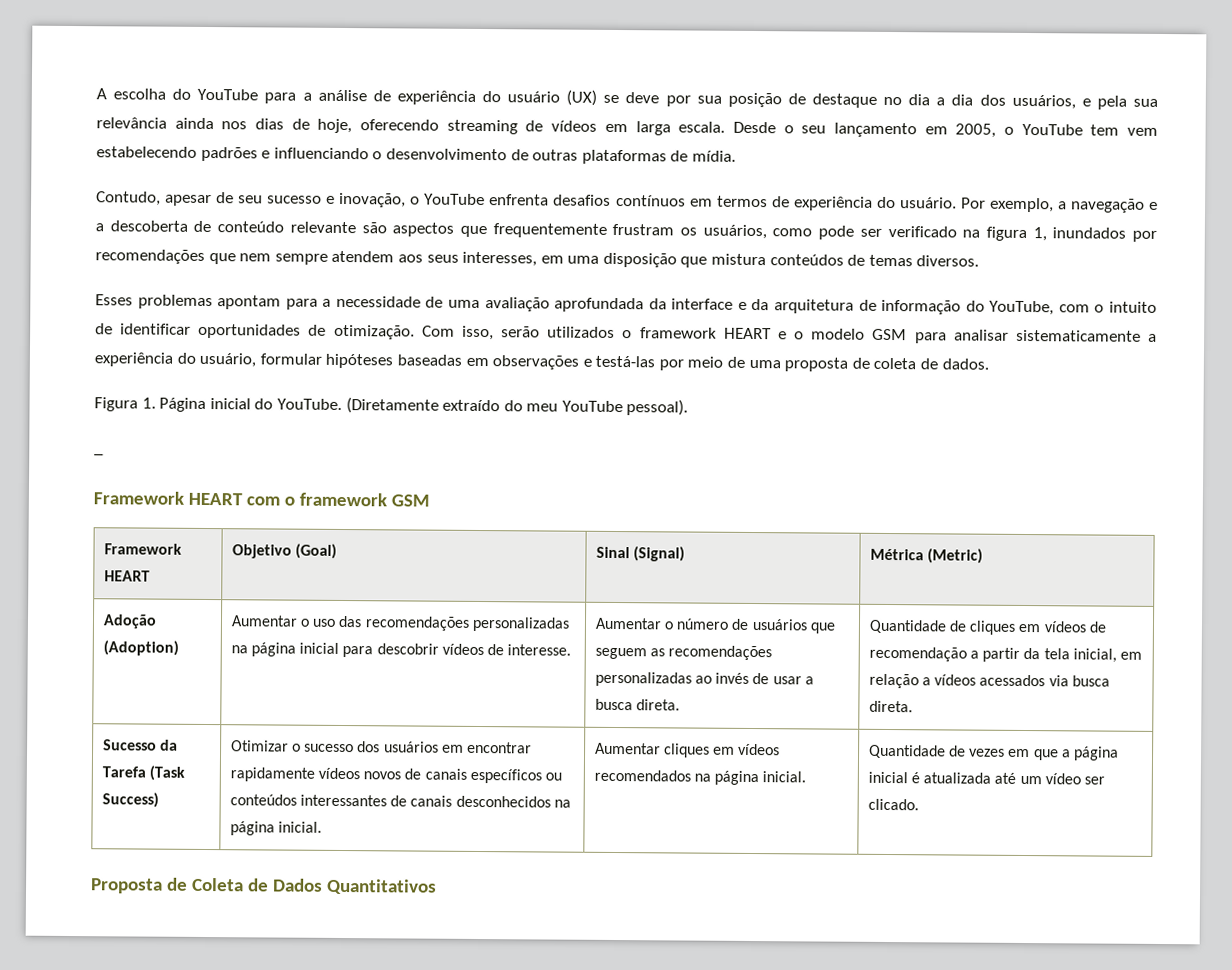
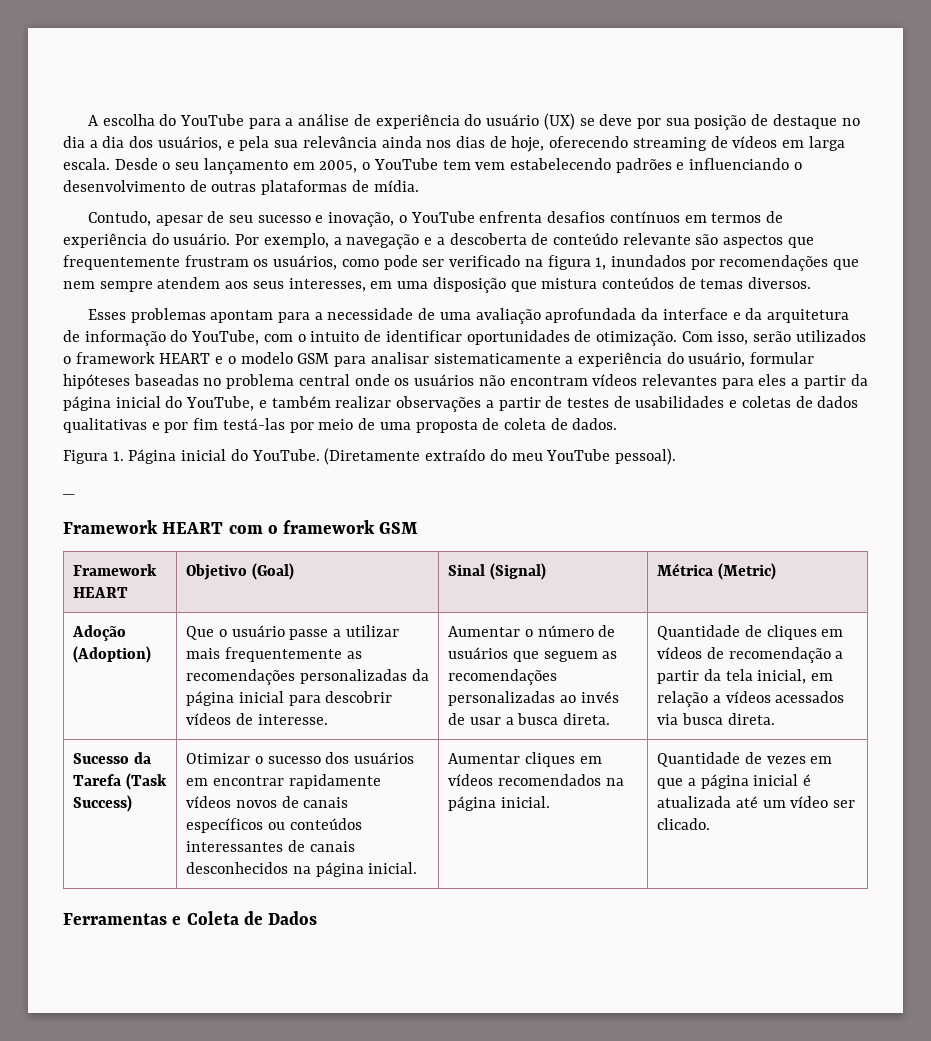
- Com isso, serão utilizados o framework HEART e o modelo GSM para analisar sistematicamente a experiência do usuário, formular hipóteses baseadas em observações e testá-las por meio de uma proposta de coleta de dados.
+ Com isso, serão utilizados o framework HEART e o modelo GSM para analisar sistematicamente a experiência do usuário, formular hipóteses baseadas no problema central onde os usuários não encontram vídeos relevantes para eles a partir da página inicial do YouTube, e também realizar observações a partir de testes de usabilidades e coletas de dados qualitativas e por fim testá-las por meio de uma proposta de coleta de dados.
- Aumentar o uso das recomendações personalizadas na página inicial para descobrir vídeos de interesse.
+ Que o usuário passe a utilizar mais frequentemente as recomendações personalizadas da página inicial para descobrir vídeos de interesse.
- Proposta de Coleta de Dados Quantitativos
+ Ferramentas e Coleta de Dados

